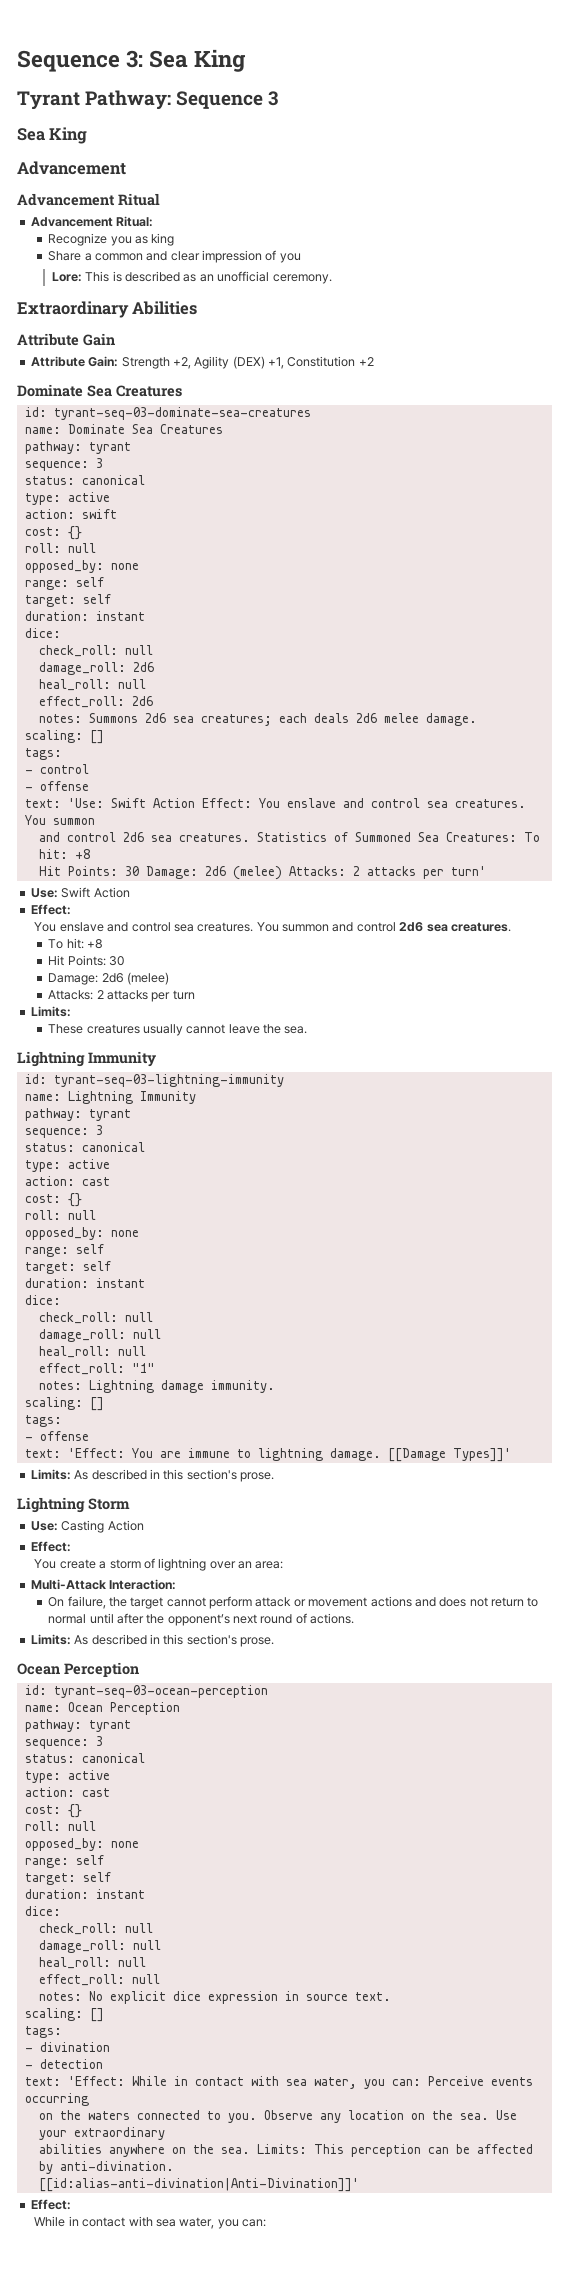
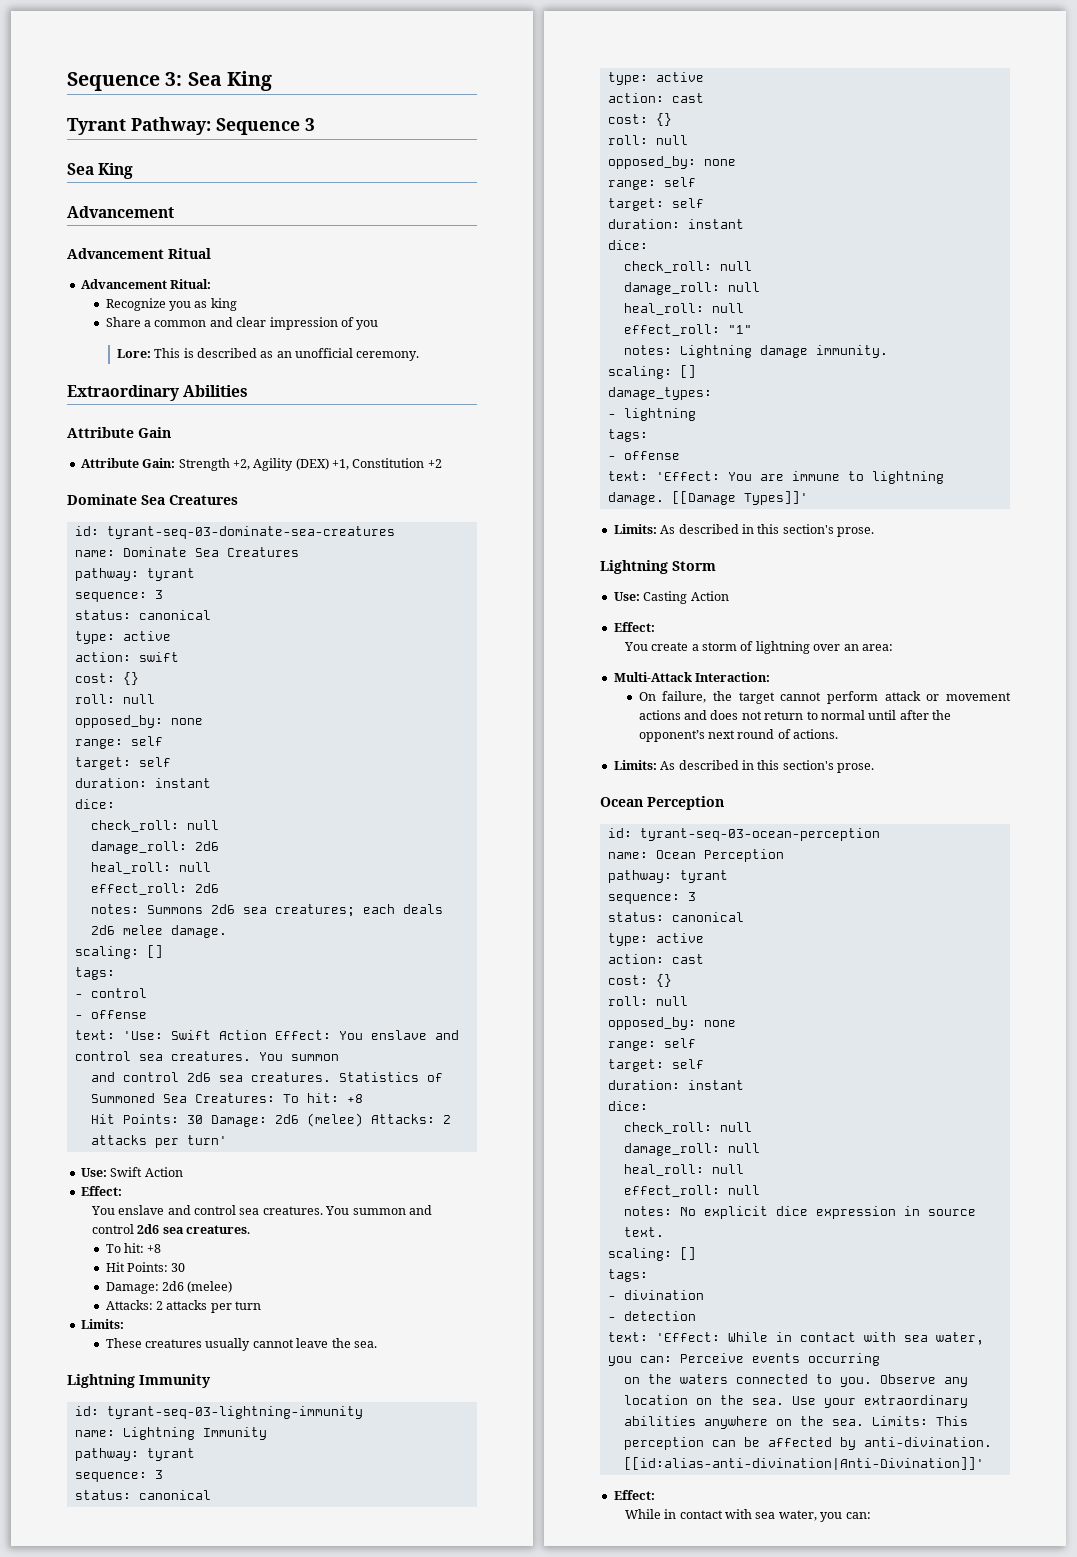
+ damage_types:
+ - lightning

